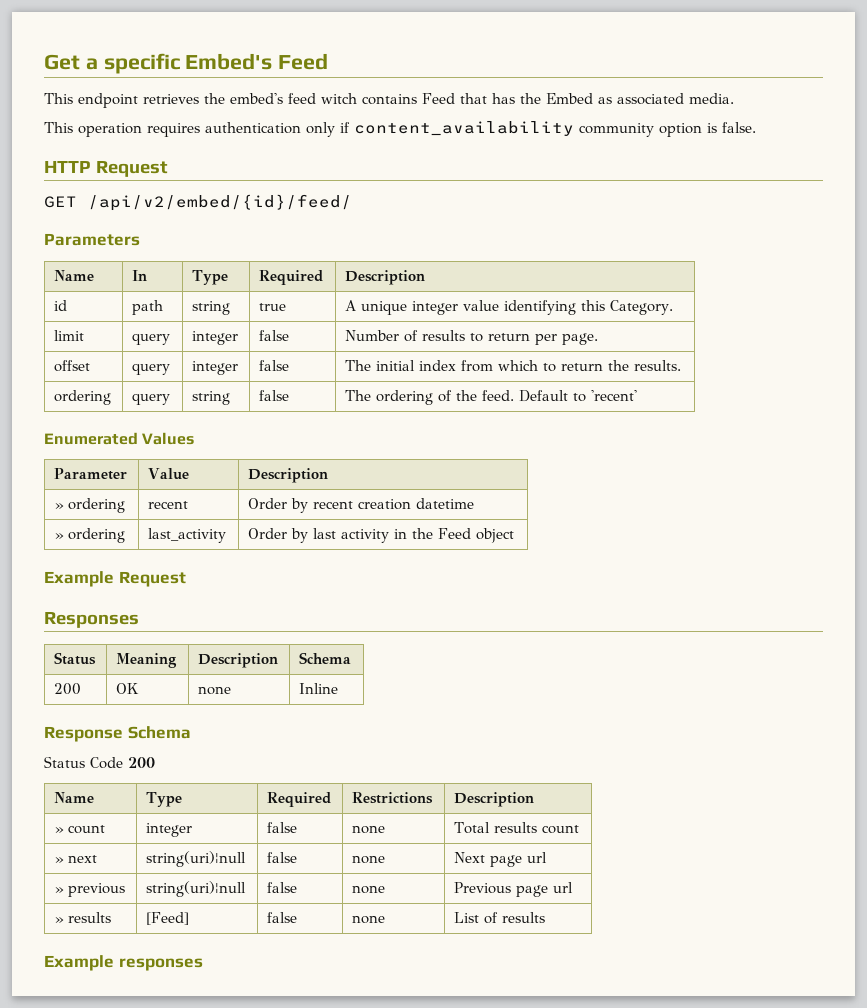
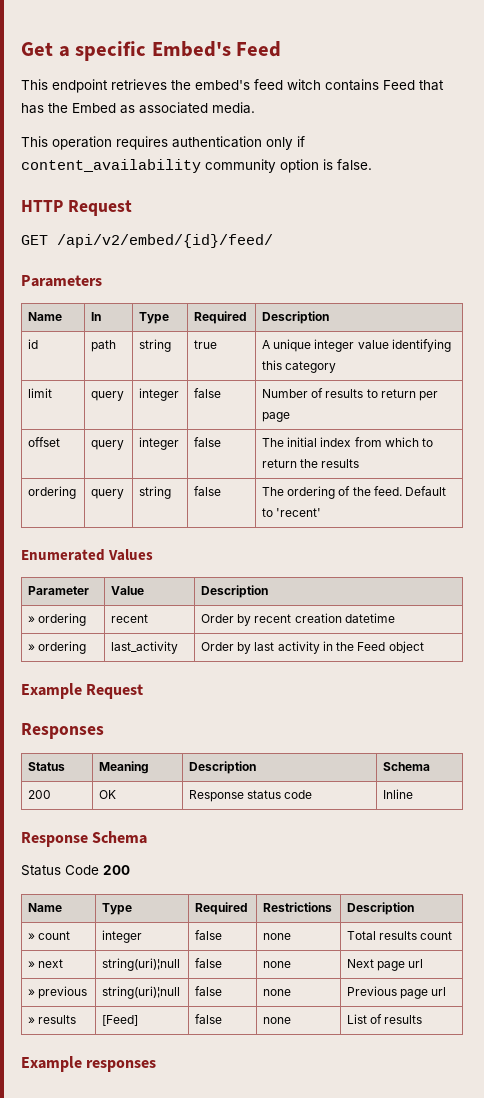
- id | path | string | true | A unique integer value identifying this Category.
+ id | path | string | true | A unique integer value identifying this category
- limit | query | integer | false | Number of results to return per page.
+ limit | query | integer | false | Number of results to return per page
- offset | query | integer | false | The initial index from which to return the results.
+ offset | query | integer | false | The initial index from which to return the results
- 200 | OK | none | Inline
+ 200 | OK | Response status code | Inline

